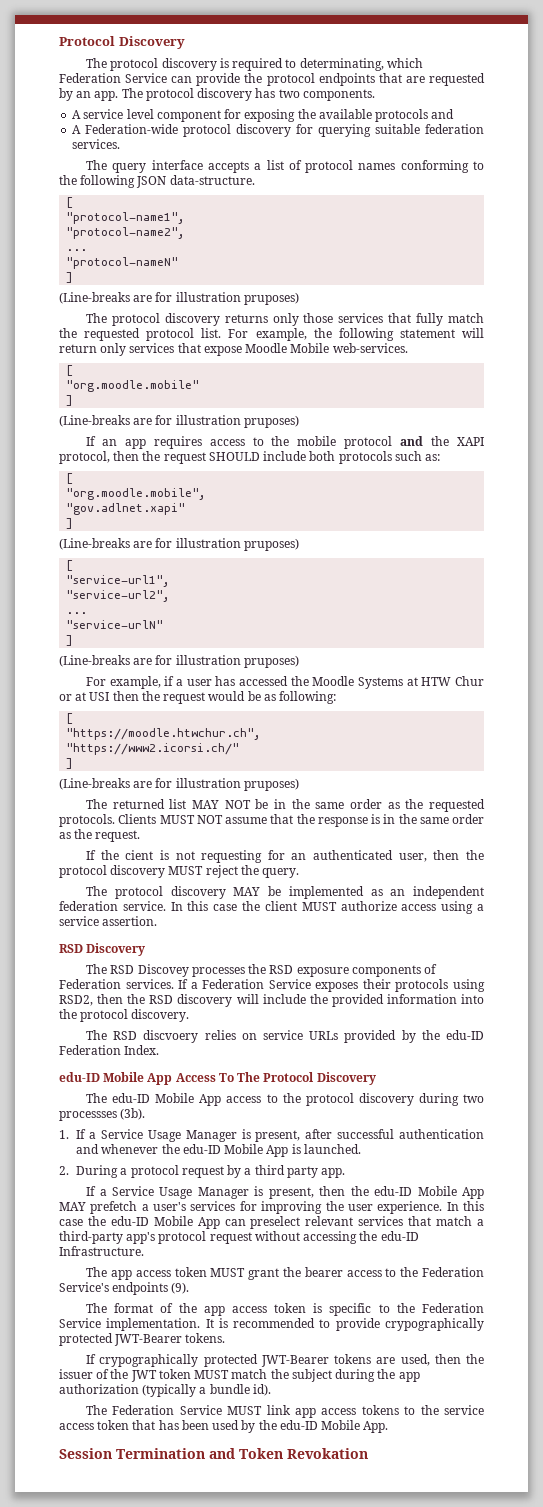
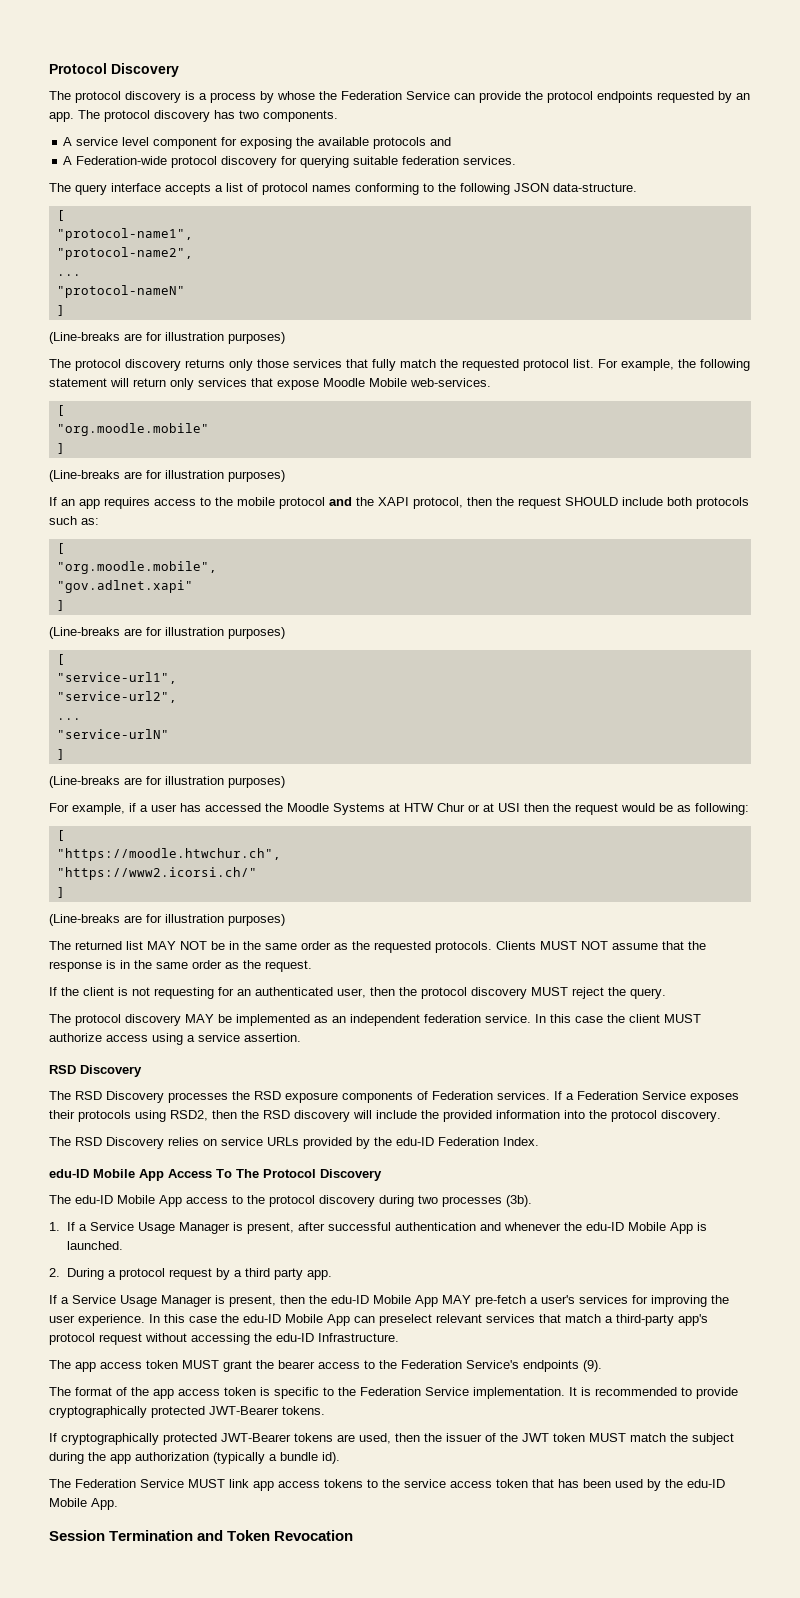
- The protocol discovery is required to determinating, which Federation Service can provide the protocol endpoints that are requested by an app.
+ The protocol discovery is a process by whose the Federation Service can provide the protocol endpoints requested by an app.
  "protocol-nameN"
  ]
- (Line-breaks are for illustration pruposes)
+ (Line-breaks are for illustration purposes)
  "org.moodle.mobile"
  ]
- (Line-breaks are for illustration pruposes)
+ (Line-breaks are for illustration purposes)
  "gov.adlnet.xapi"
  ]
- (Line-breaks are for illustration pruposes)
+ (Line-breaks are for illustration purposes)
  "service-urlN"
  ]
- (Line-breaks are for illustration pruposes)
+ (Line-breaks are for illustration purposes)
  "https://www2.icorsi.ch/"
  ]
- (Line-breaks are for illustration pruposes)
+ (Line-breaks are for illustration purposes)
- If the cient is not requesting for an authenticated user, then the protocol discovery MUST reject the query.
+ If the client is not requesting for an authenticated user, then the protocol discovery MUST reject the query.
- The RSD Discovey processes the RSD exposure components of Federation services.
+ The RSD Discovery processes the RSD exposure components of Federation services.
- The RSD discvoery relies on service URLs provided by the edu-ID Federation Index.
+ The RSD Discovery relies on service URLs provided by the edu-ID Federation Index.
- The edu-ID Mobile App access to the protocol discovery during two processses (3b).
+ The edu-ID Mobile App access to the protocol discovery during two processes (3b).
- If a Service Usage Manager is present, then the edu-ID Mobile App MAY prefetch a user's services for improving the user experience.
+ If a Service Usage Manager is present, then the edu-ID Mobile App MAY pre-fetch a user's services for improving the user experience.
- It is recommended to provide crypographically protected JWT-Bearer tokens.
+ It is recommended to provide cryptographically protected JWT-Bearer tokens.
- If crypographically protected JWT-Bearer tokens are used, then the issuer of the JWT token MUST match the subject during the app authorization (typically a bundle id).
+ If cryptographically protected JWT-Bearer tokens are used, then the issuer of the JWT token MUST match the subject during the app authorization (typically a bundle id).
- Session Termination and Token Revokation
+ Session Termination and Token Revocation

